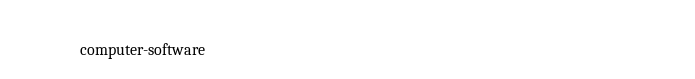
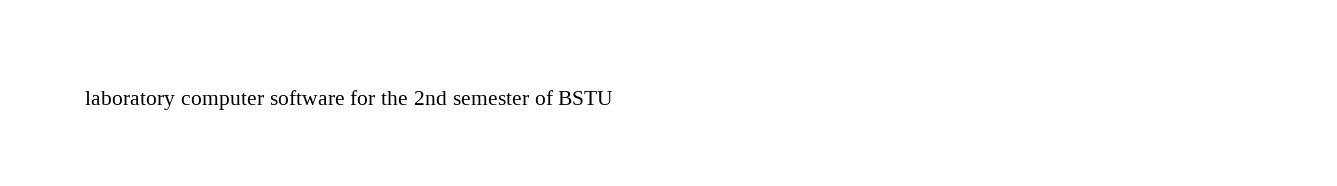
- computer-software
+ laboratory computer software for the 2nd semester of BSTU

